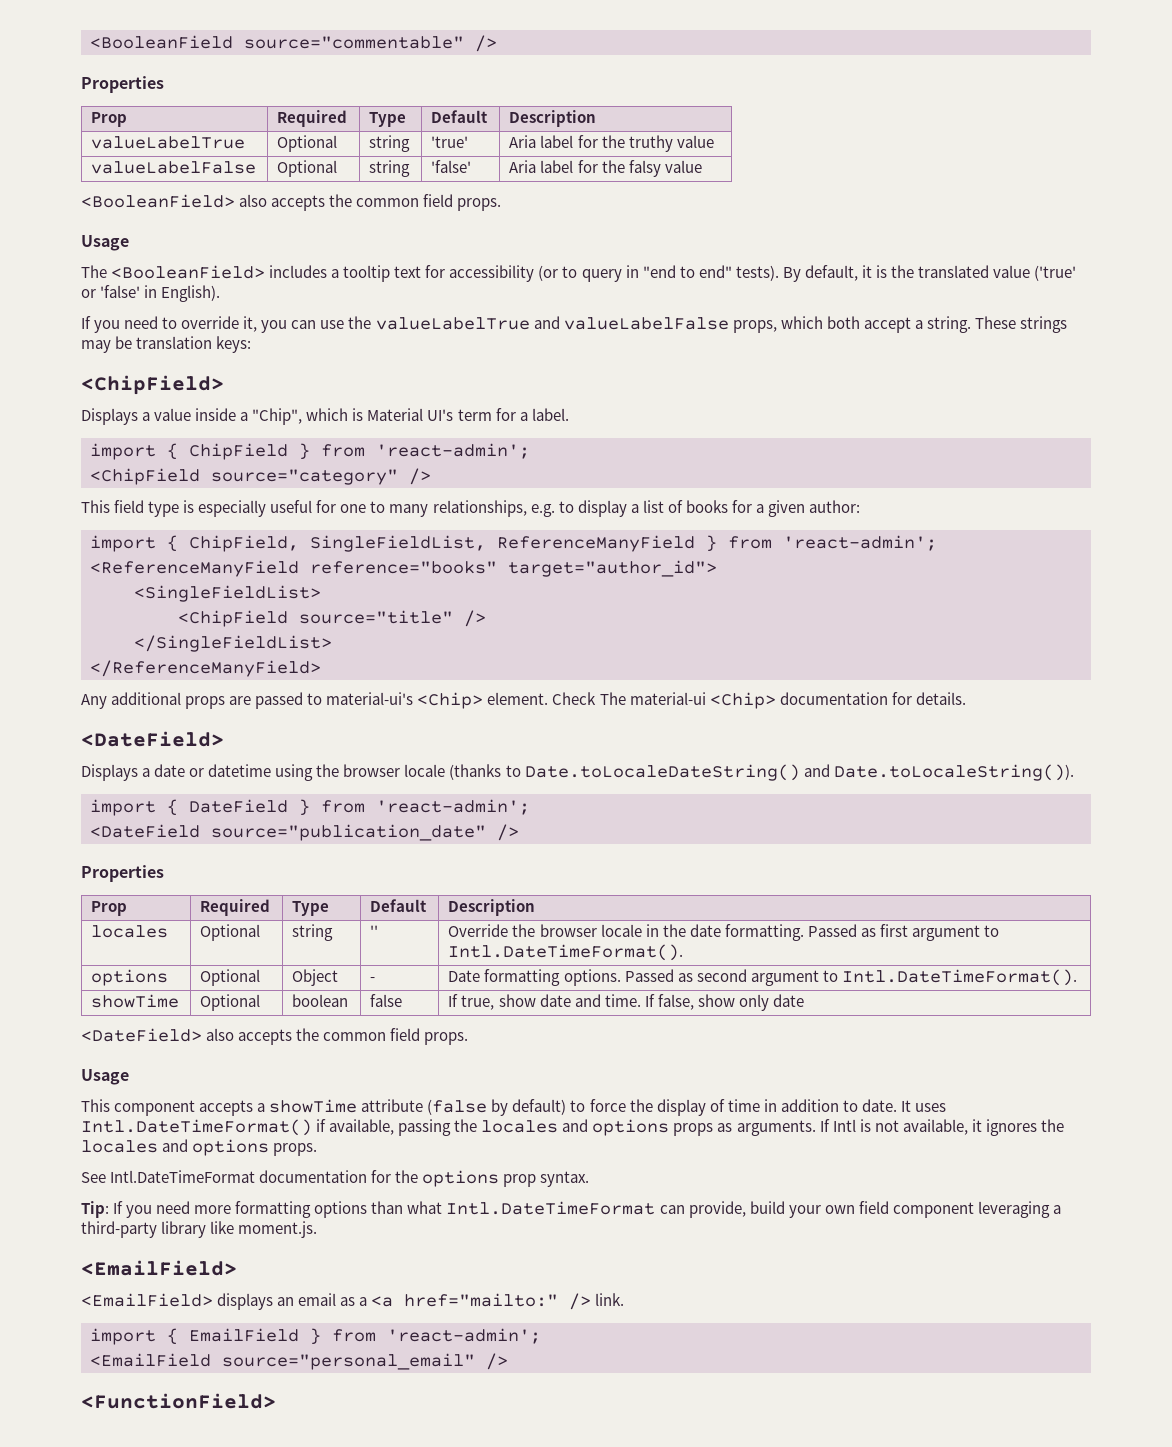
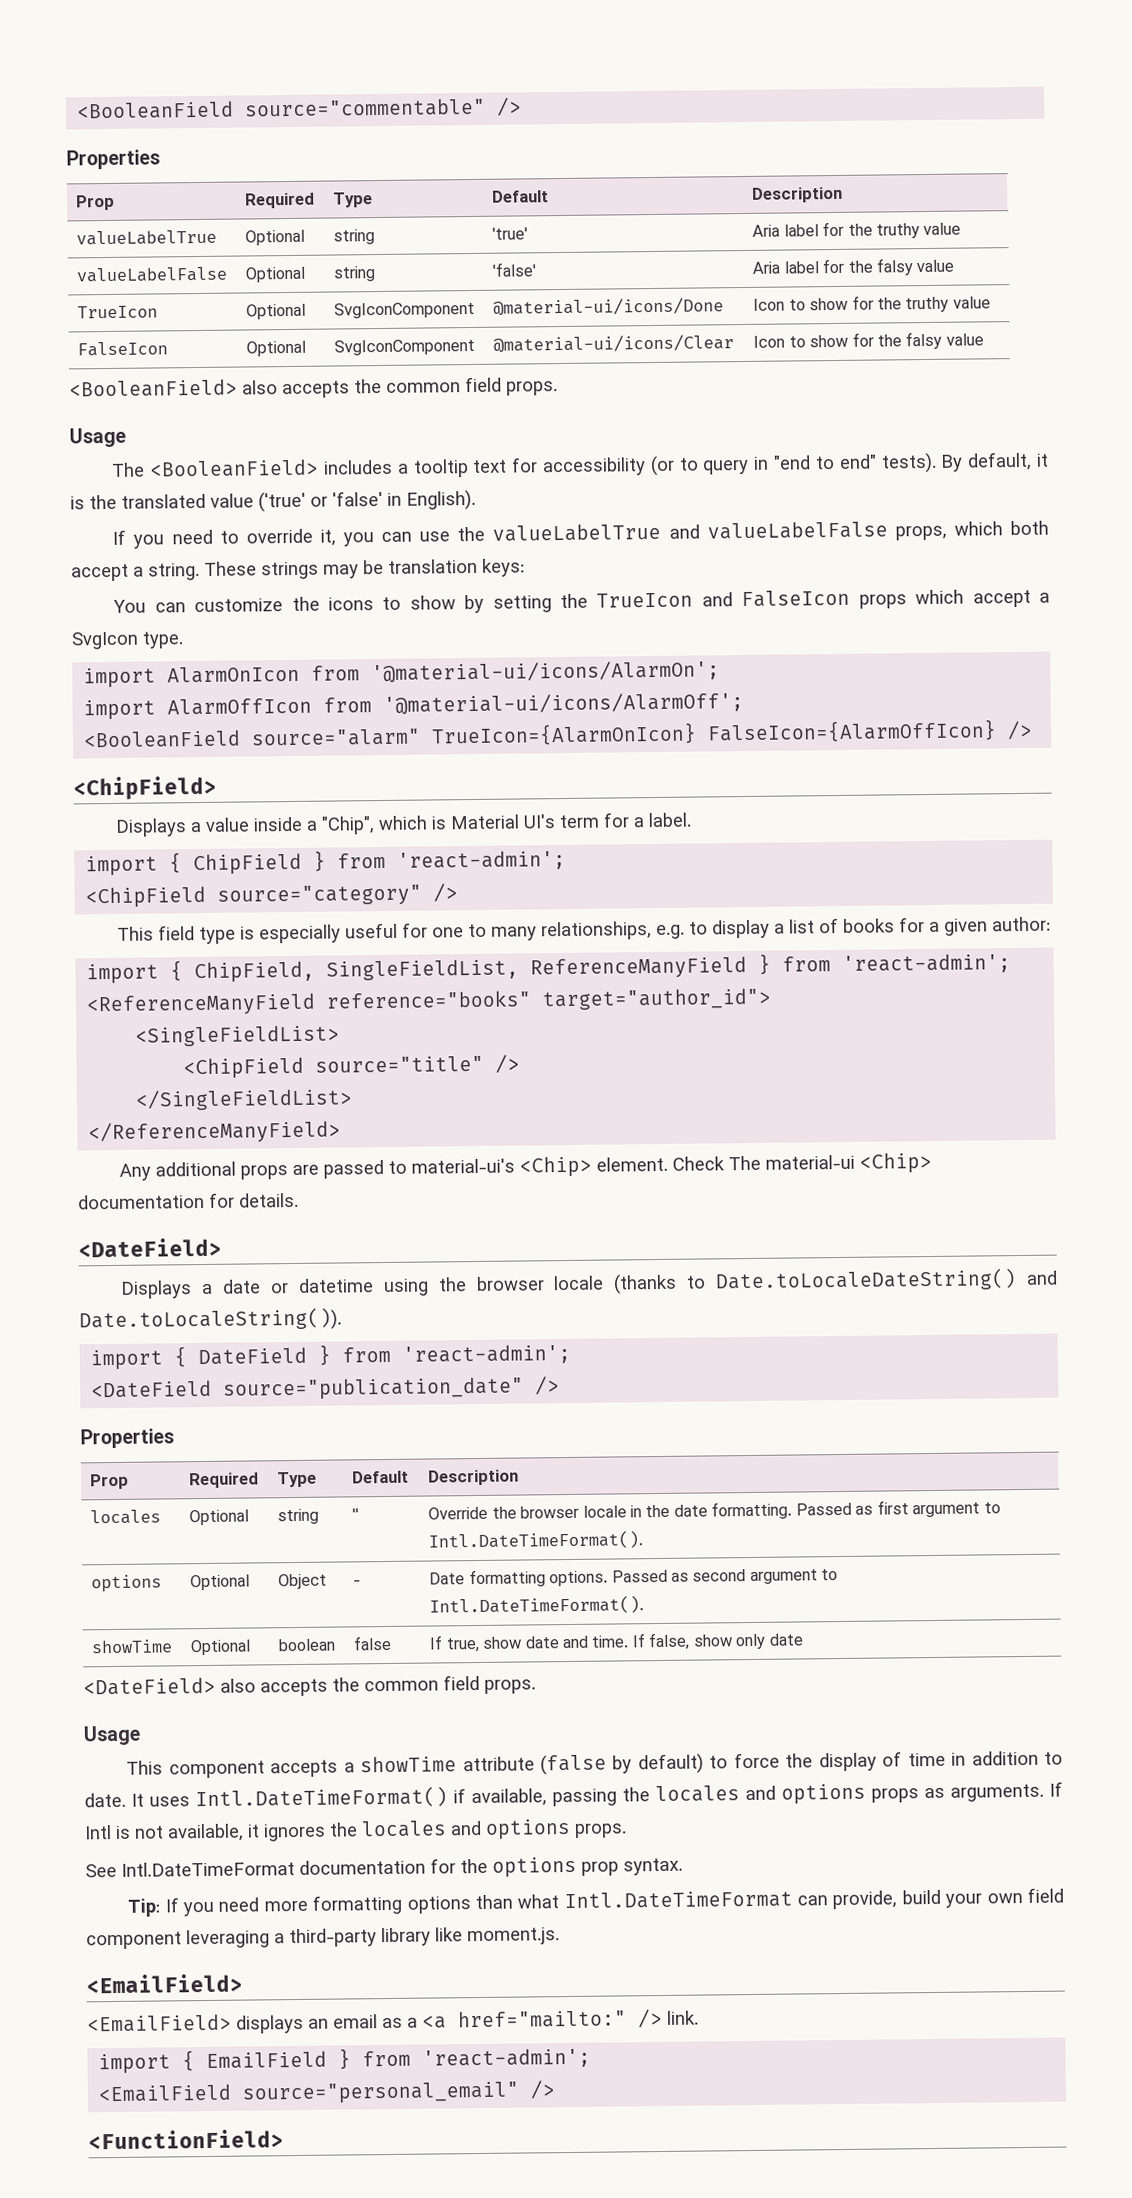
+ TrueIcon | Optional | SvgIconComponent | @material-ui/icons/Done | Icon to show for the truthy value
+ FalseIcon | Optional | SvgIconComponent | @material-ui/icons/Clear | Icon to show for the falsy value
+ You can customize the icons to show by setting the TrueIcon and FalseIcon props which accept a SvgIcon type.
+ import AlarmOnIcon from '@material-ui/icons/AlarmOn';
+ import AlarmOffIcon from '@material-ui/icons/AlarmOff';
+ <BooleanField source="alarm" TrueIcon={AlarmOnIcon} FalseIcon={AlarmOffIcon} />

